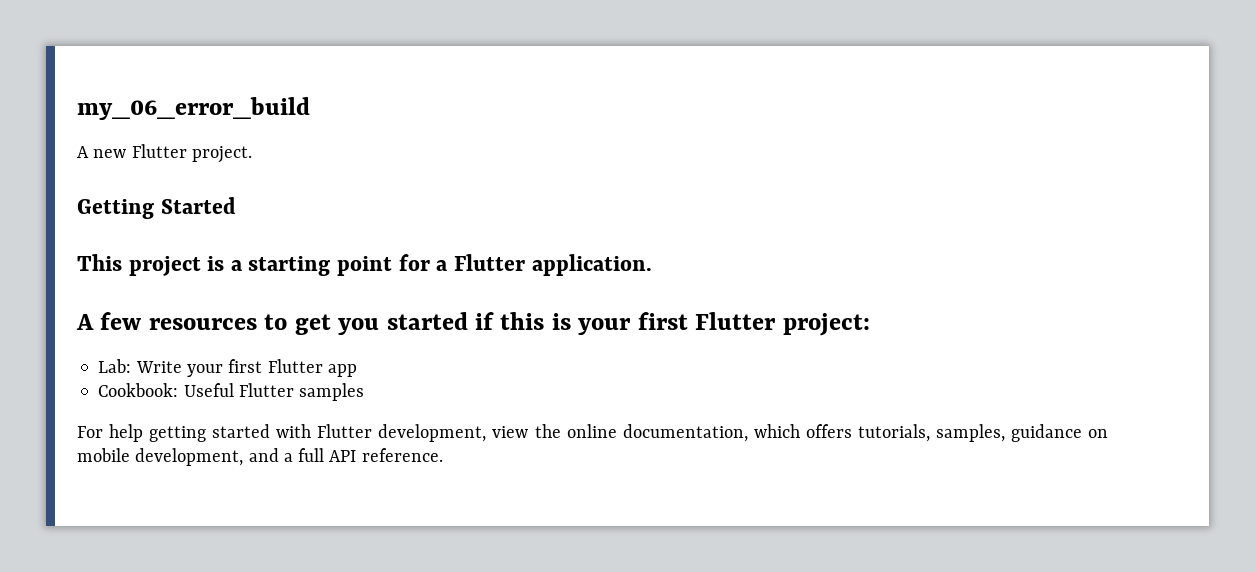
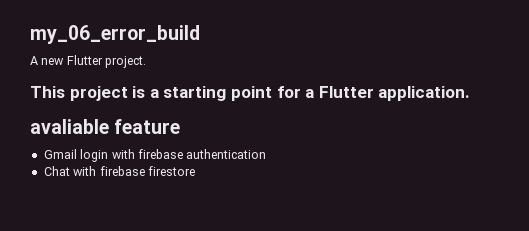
- Getting Started
- A few resources to get you started if this is your first Flutter project:
- Lab: Write your first Flutter app
- Cookbook: Useful Flutter samples
- For help getting started with Flutter development, view the online documentation, which offers tutorials, samples, guidance on mobile development, and a full API reference.
+ avaliable feature
+ Gmail login with firebase authentication
+ Chat with firebase firestore

